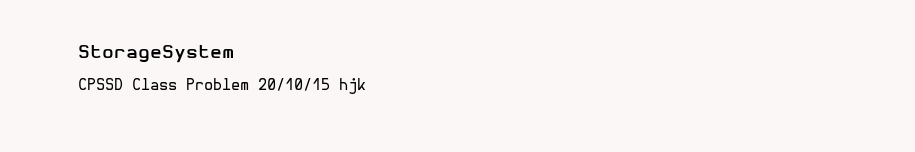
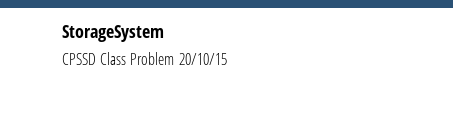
- CPSSD Class Problem 20/10/15 hjk
+ CPSSD Class Problem 20/10/15

